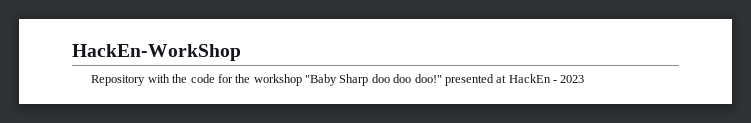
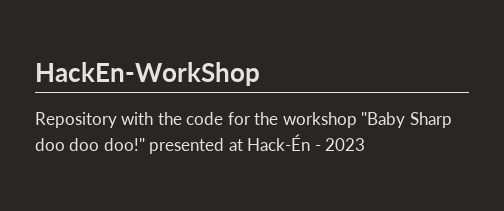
- Repository with the code for the workshop "Baby Sharp doo doo doo!" presented at HackEn - 2023
+ Repository with the code for the workshop "Baby Sharp doo doo doo!" presented at Hack-Én - 2023

